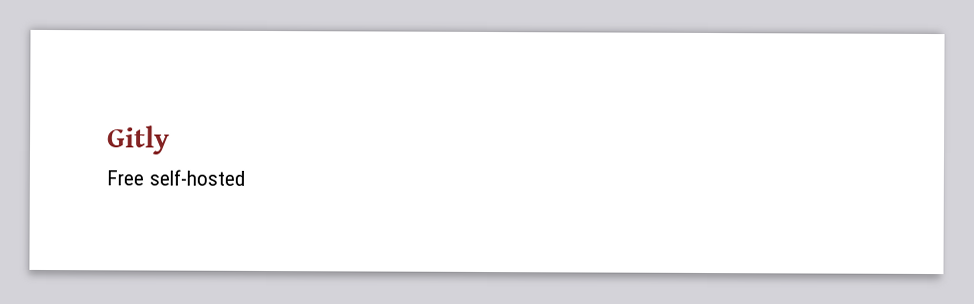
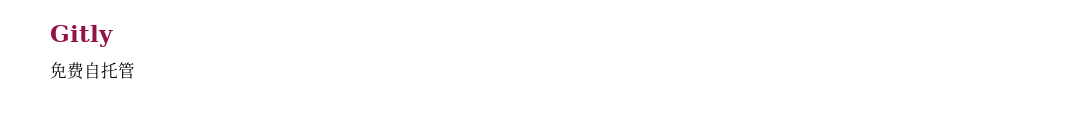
- Free self-hosted
+ 免费自托管

